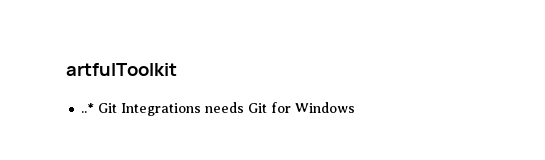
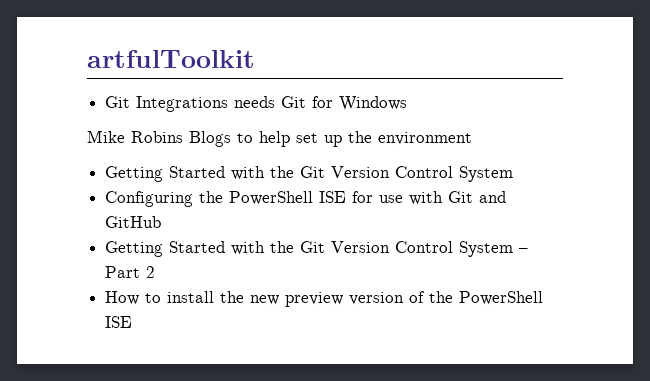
- ..* Git Integrations needs Git for Windows
+ Git Integrations needs Git for Windows
+ Mike Robins Blogs to help set up the environment
+ Getting Started with the Git Version Control System
+ Configuring the PowerShell ISE for use with Git and GitHub
+ Getting Started with the Git Version Control System – Part 2
+ How to install the new preview version of the PowerShell ISE

